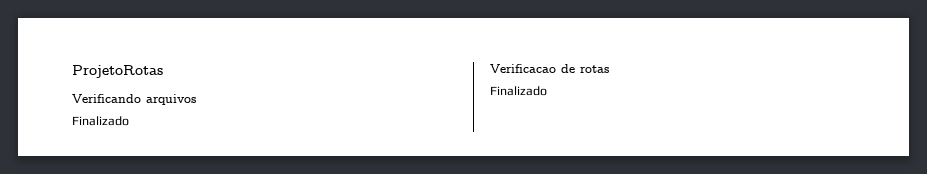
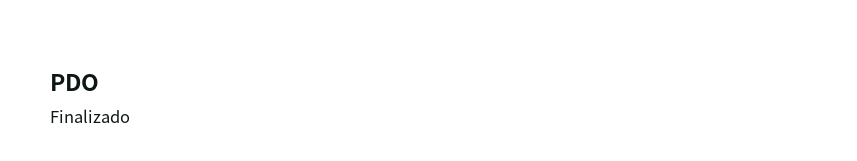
- ProjetoRotas
- Verificando arquivos
- Finalizado
- Verificacao de rotas
+ PDO

